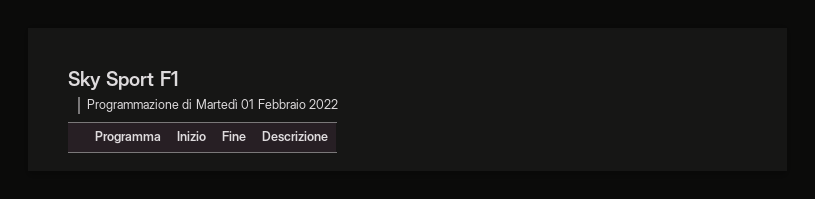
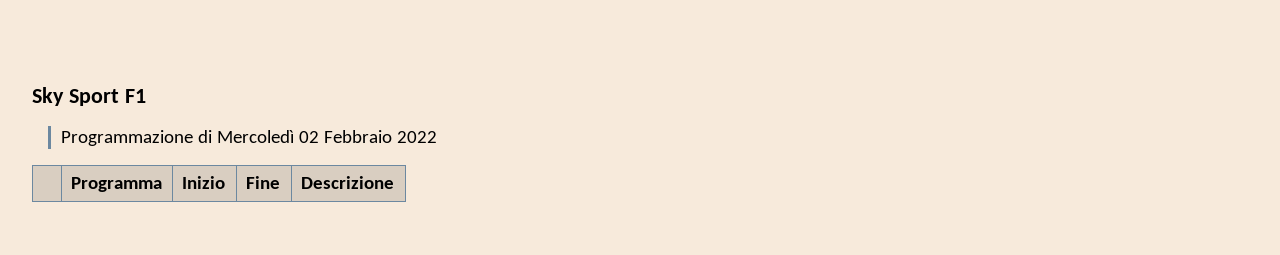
- Programmazione di Martedì 01 Febbraio 2022
+ Programmazione di Mercoledì 02 Febbraio 2022

